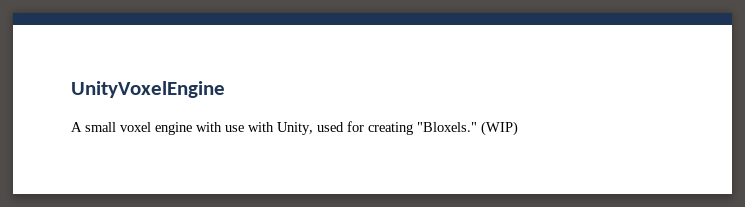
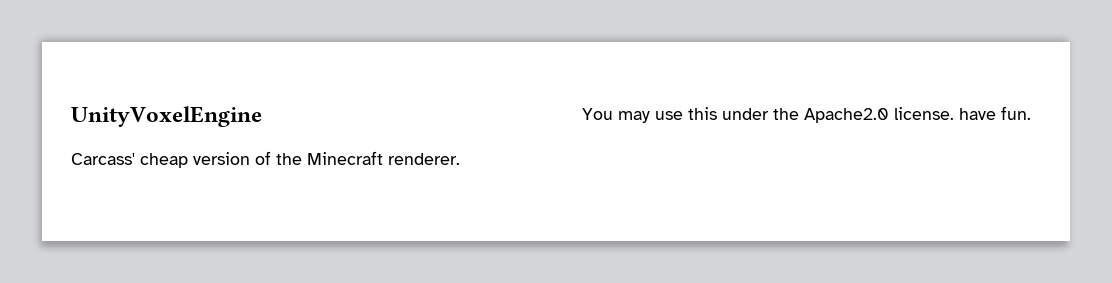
- A small voxel engine with use with Unity, used for creating "Bloxels." (WIP)
+ Carcass' cheap version of the Minecraft renderer.
+ You may use this under the Apache2.0 license. have fun.

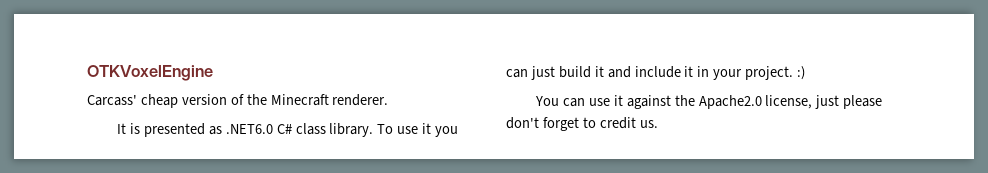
- UnityVoxelEngine
+ OTKVoxelEngine
- You may use this under the Apache2.0 license. have fun.
+ It is presented as .NET6.0 C# class library. To use it you can just build it and include it in your project. :)
+ You can use it against the Apache2.0 license, just please don't forget to credit us.

